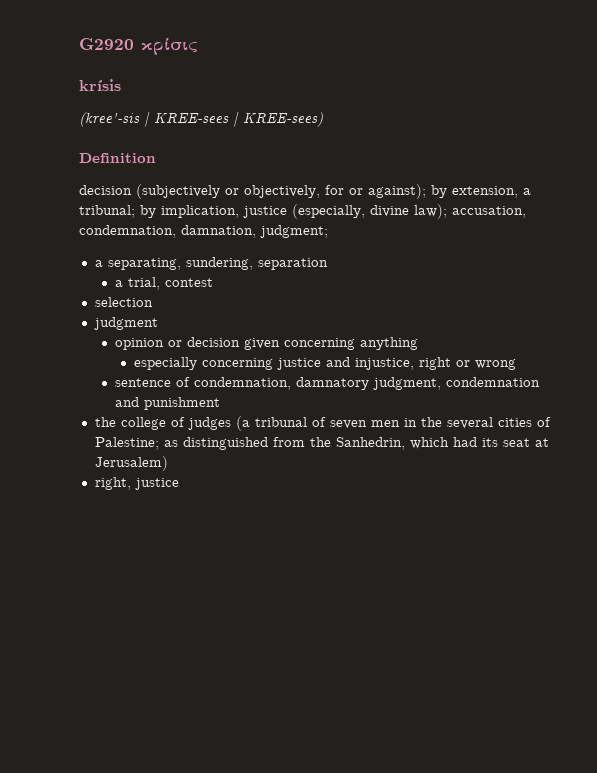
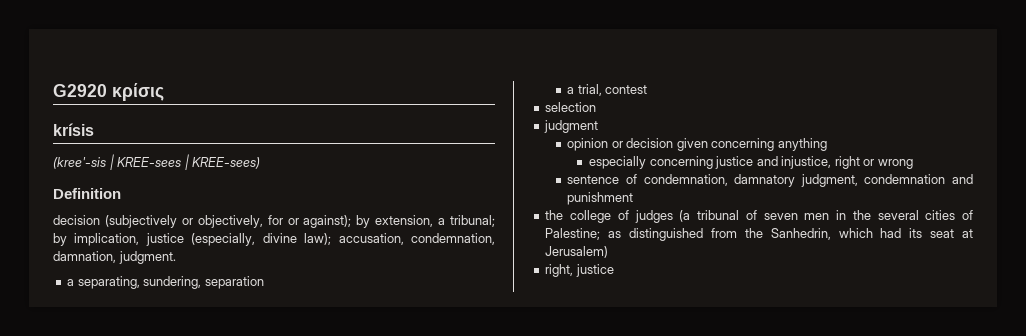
- decision (subjectively or objectively, for or against); by extension, a tribunal; by implication, justice (especially, divine law); accusation, condemnation, damnation, judgment;
+ decision (subjectively or objectively, for or against); by extension, a tribunal; by implication, justice (especially, divine law); accusation, condemnation, damnation, judgment.

